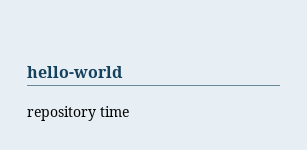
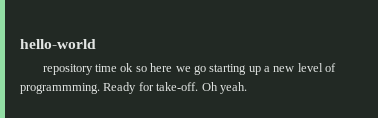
- repository time
+ repository time ok so here we go starting up a new level of programmming. Ready for take-off. Oh yeah.

